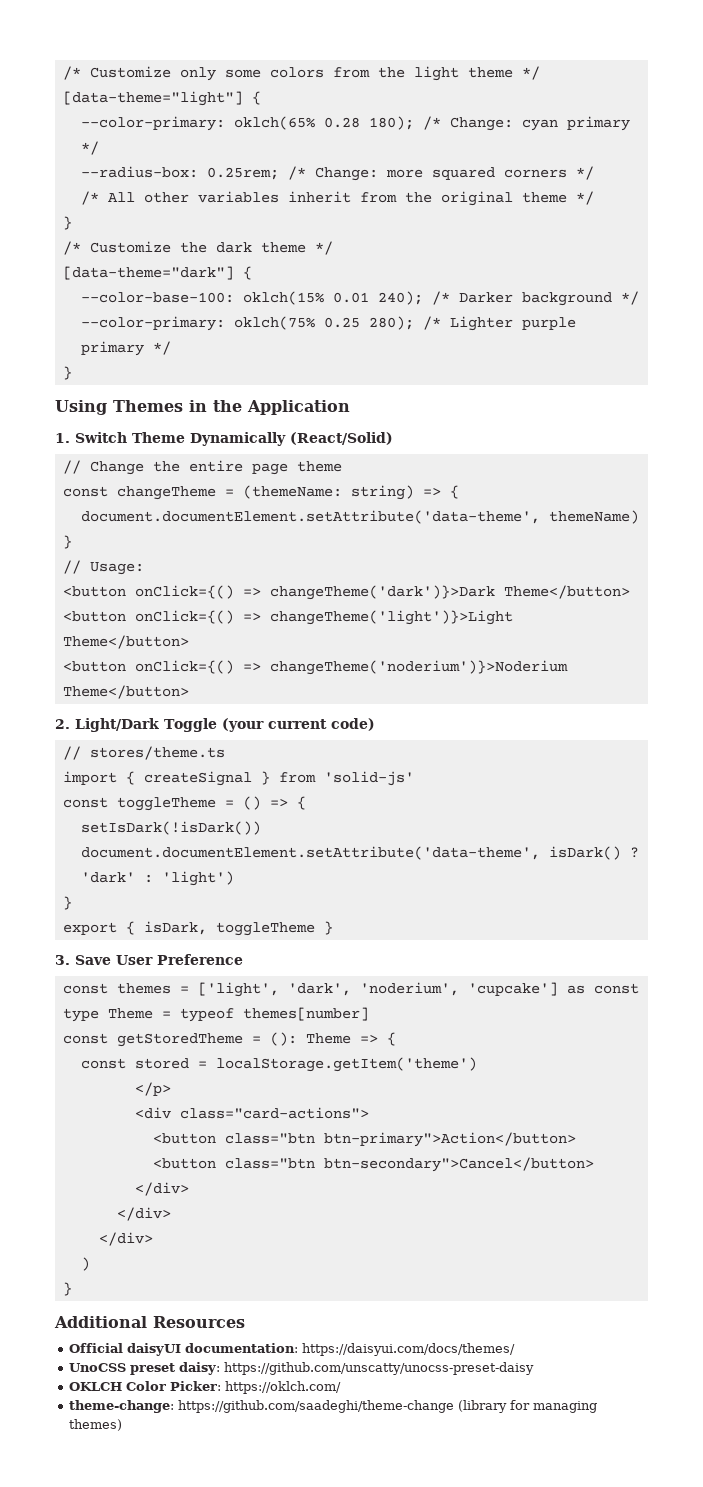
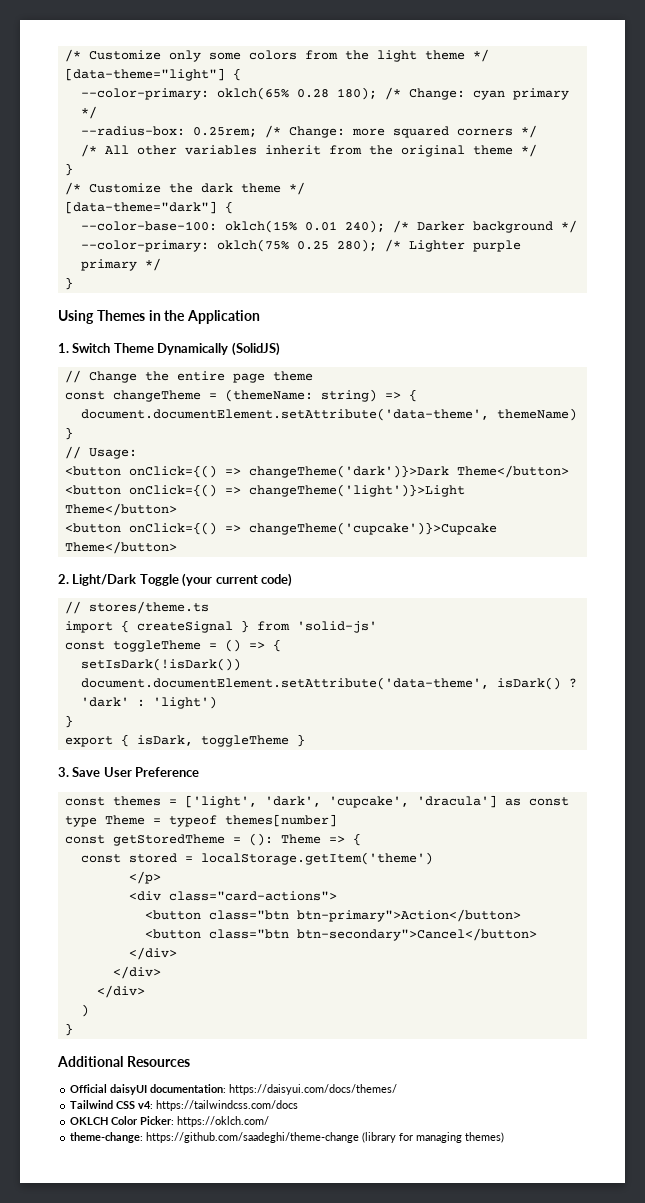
- 1. Switch Theme Dynamically (React/Solid)
+ 1. Switch Theme Dynamically (SolidJS)
- <button onClick={() => changeTheme('noderium')}>Noderium Theme</button>
+ <button onClick={() => changeTheme('cupcake')}>Cupcake Theme</button>
- const themes = ['light', 'dark', 'noderium', 'cupcake'] as const
+ const themes = ['light', 'dark', 'cupcake', 'dracula'] as const
- UnoCSS preset daisy: https://github.com/unscatty/unocss-preset-daisy
+ Tailwind CSS v4: https://tailwindcss.com/docs

